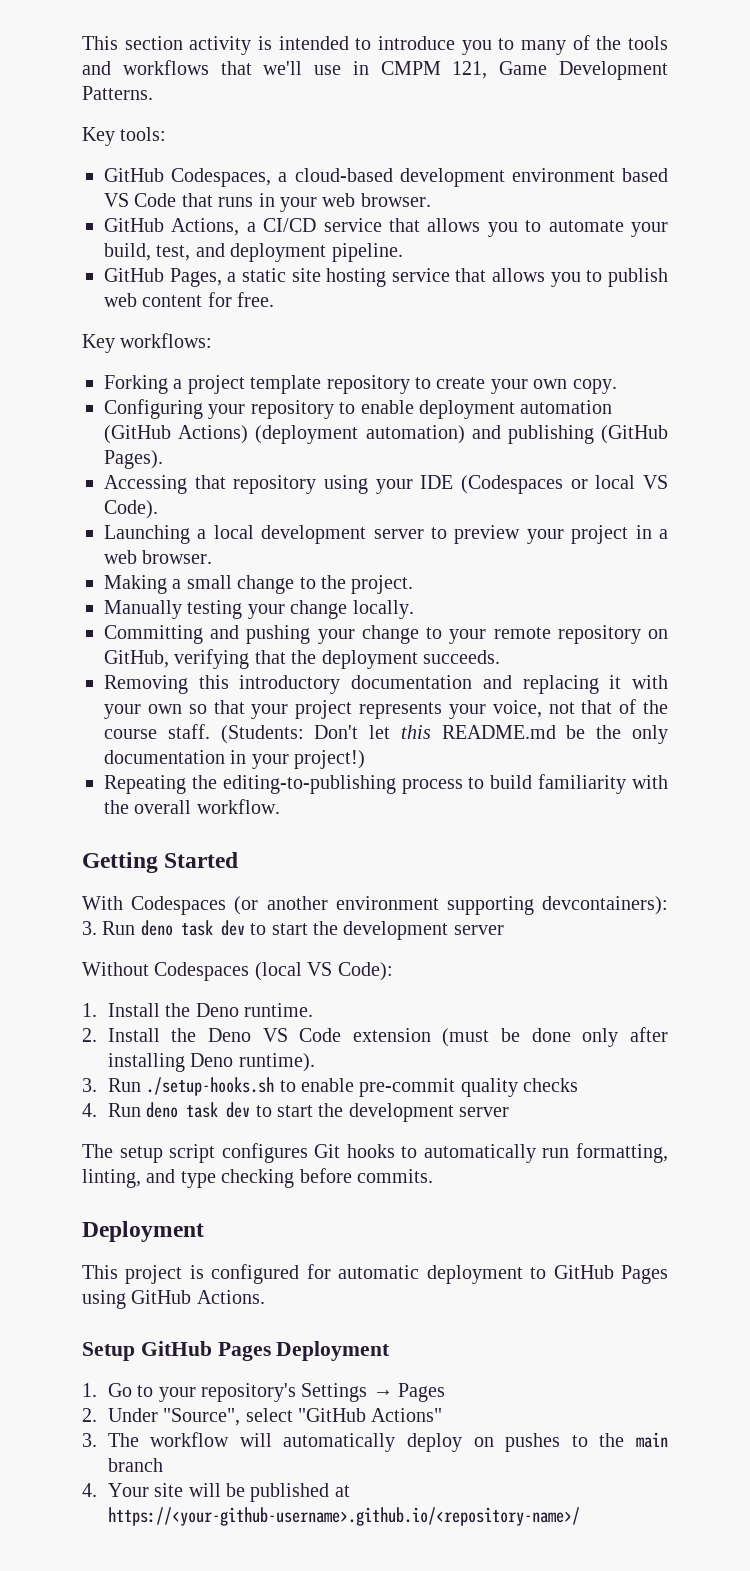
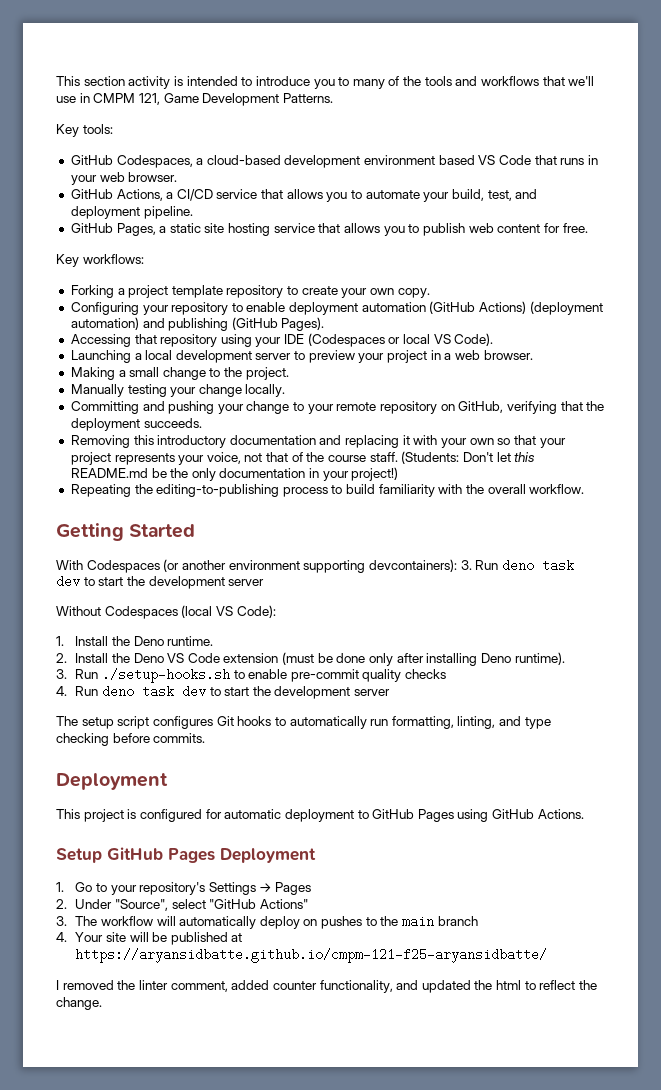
- 4. Your site will be published at https://<your-github-username>.github.io/<repository-name>/
+ 4. Your site will be published at https://aryansidbatte.github.io/cmpm-121-f25-aryansidbatte/
+ I removed the linter comment, added counter functionality, and updated the html to reflect the change.

